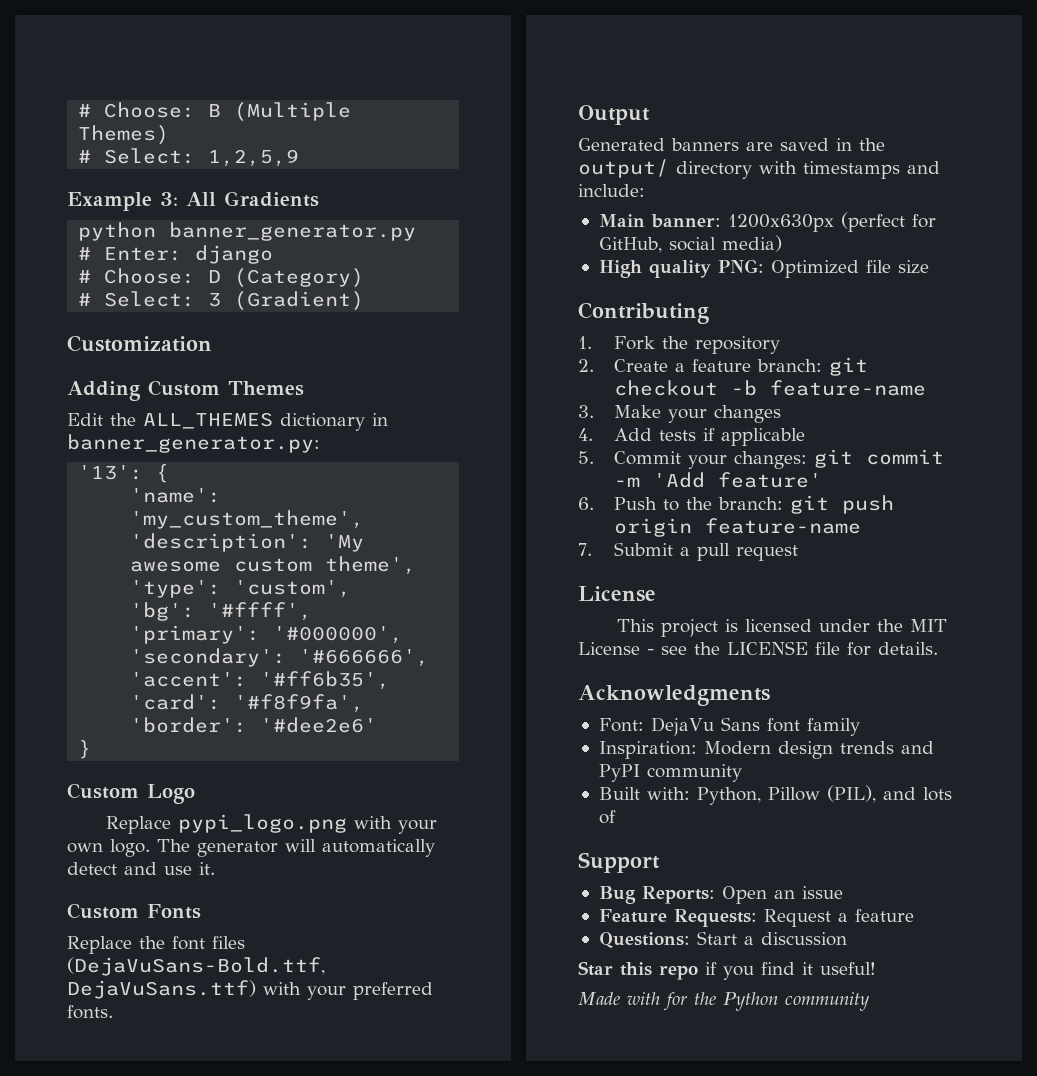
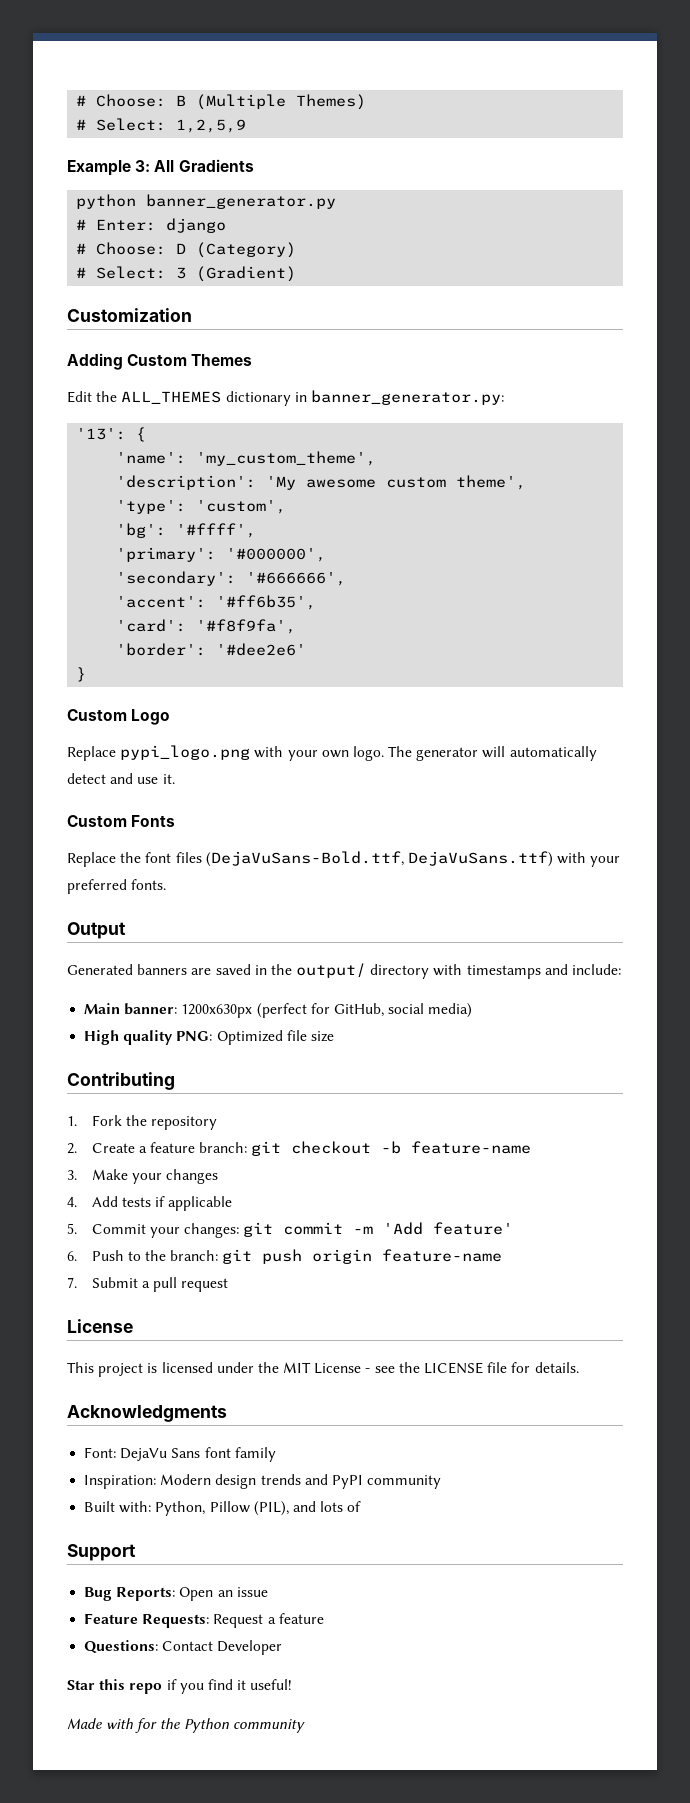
- Questions: Start a discussion
+ Questions: Contact Developer

